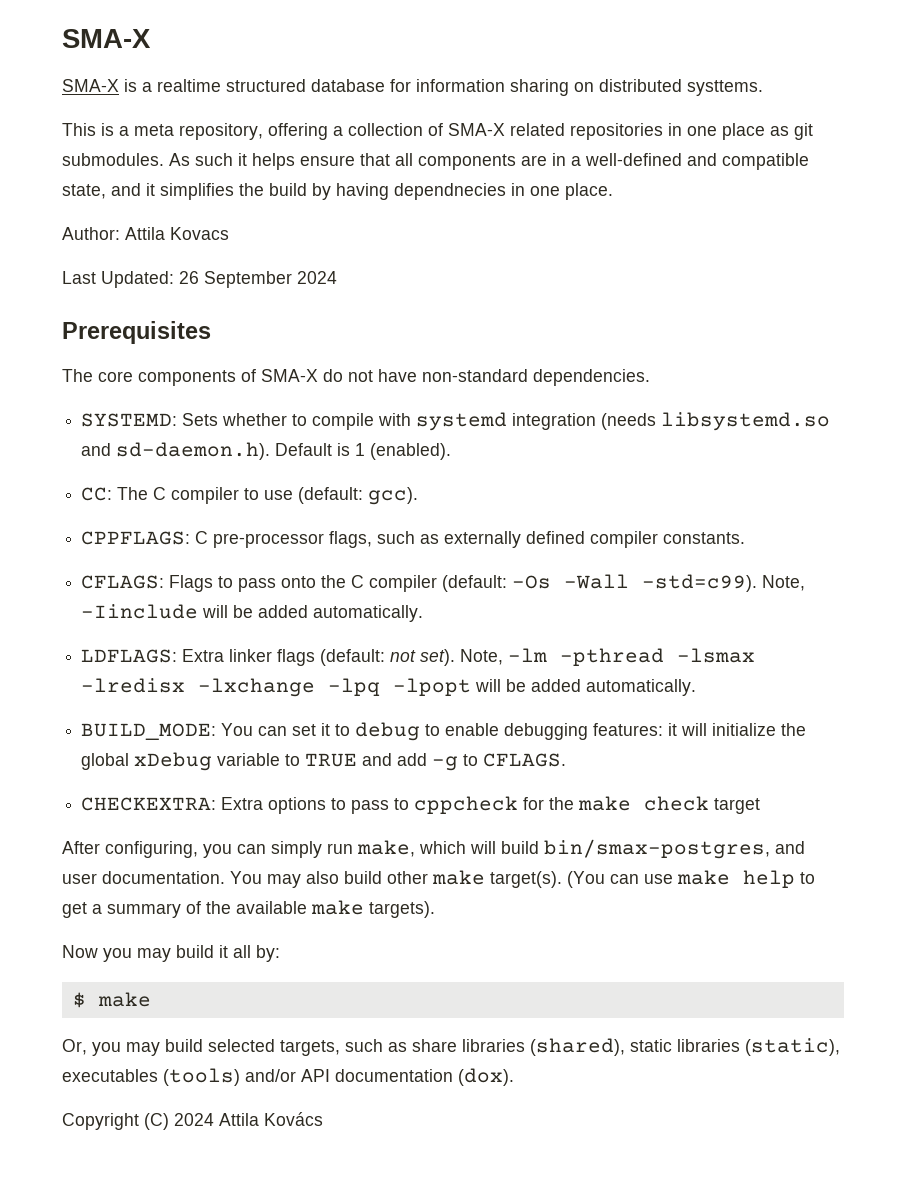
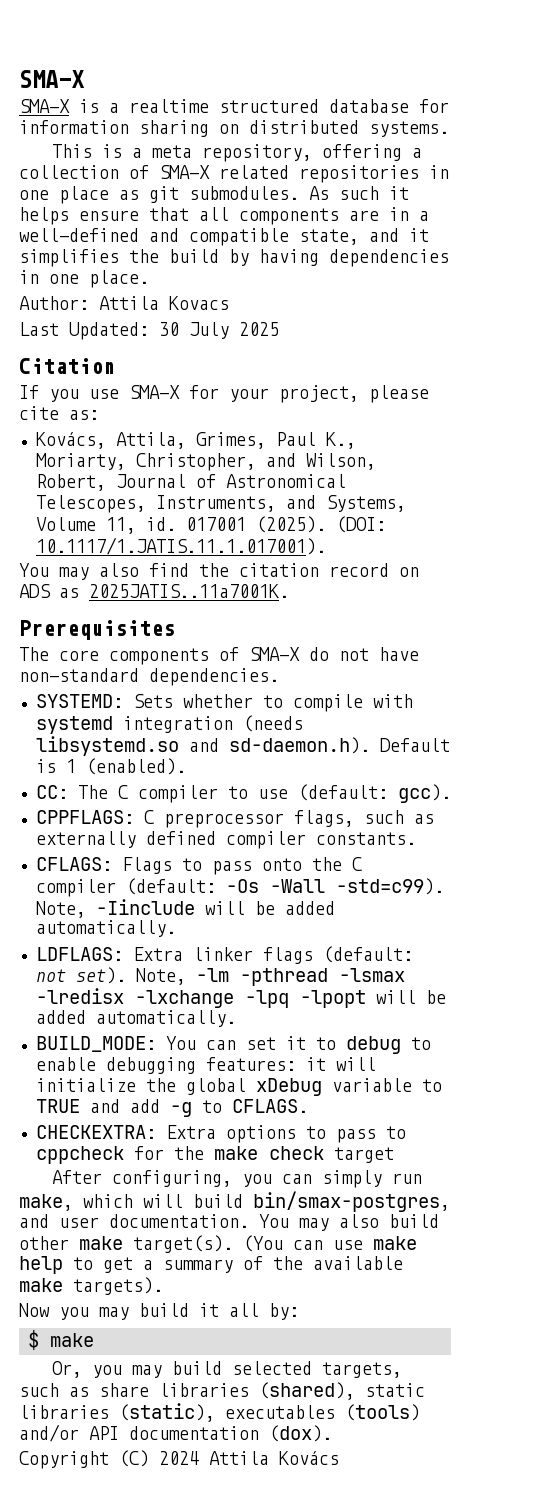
- SMA-X is a realtime structured database for information sharing on distributed systtems.
+ SMA-X is a realtime structured database for information sharing on distributed systems.
- As such it helps ensure that all components are in a well-defined and compatible state, and it simplifies the build by having dependnecies in one place.
+ As such it helps ensure that all components are in a well-defined and compatible state, and it simplifies the build by having dependencies in one place.
- Last Updated: 26 September 2024
+ Last Updated: 30 July 2025
+ Citation
+ If you use SMA-X for your project, please cite as:
+ Kovács, Attila, Grimes, Paul K., Moriarty, Christopher, and Wilson, Robert, Journal of Astronomical Telescopes, Instruments, and Systems, Volume 11, id. 017001 (2025). (DOI: 10.1117/1.JATIS.11.1.017001).
+ You may also find the citation record on ADS as 2025JATIS..11a7001K.
- CPPFLAGS: C pre-processor flags, such as externally defined compiler constants.
+ CPPFLAGS: C preprocessor flags, such as externally defined compiler constants.

